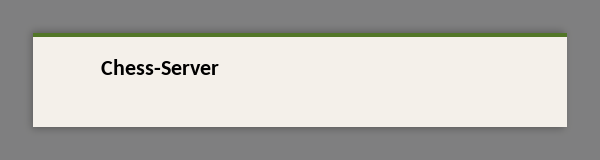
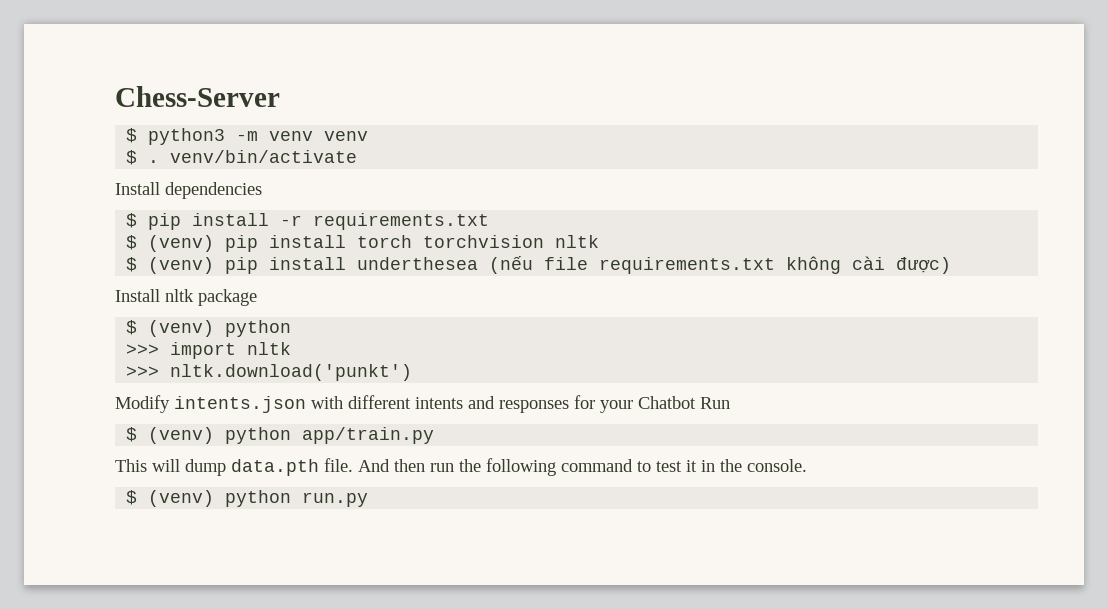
+ $ python3 -m venv venv
+ $ . venv/bin/activate
+ Install dependencies
+ $ pip install -r requirements.txt
+ $ (venv) pip install torch torchvision nltk
+ $ (venv) pip install underthesea (nếu file requirements.txt không cài được)
+ Install nltk package
+ $ (venv) python
+ >>> import nltk
+ >>> nltk.download('punkt')
+ Modify intents.json with different intents and responses for your Chatbot Run
+ $ (venv) python app/train.py
+ This will dump data.pth file. And then run the following command to test it in the console.
+ $ (venv) python run.py

